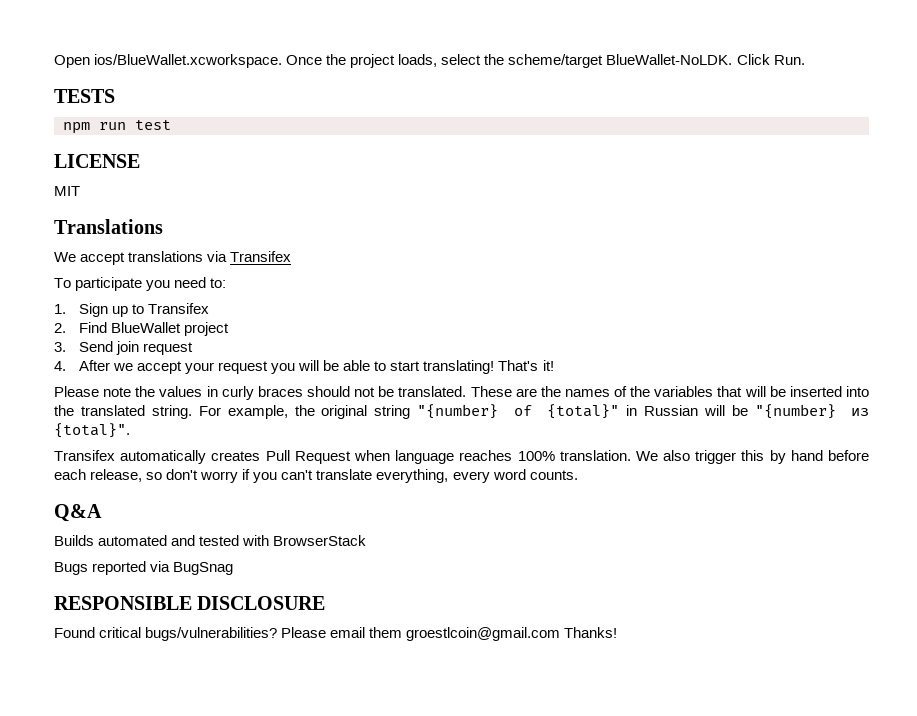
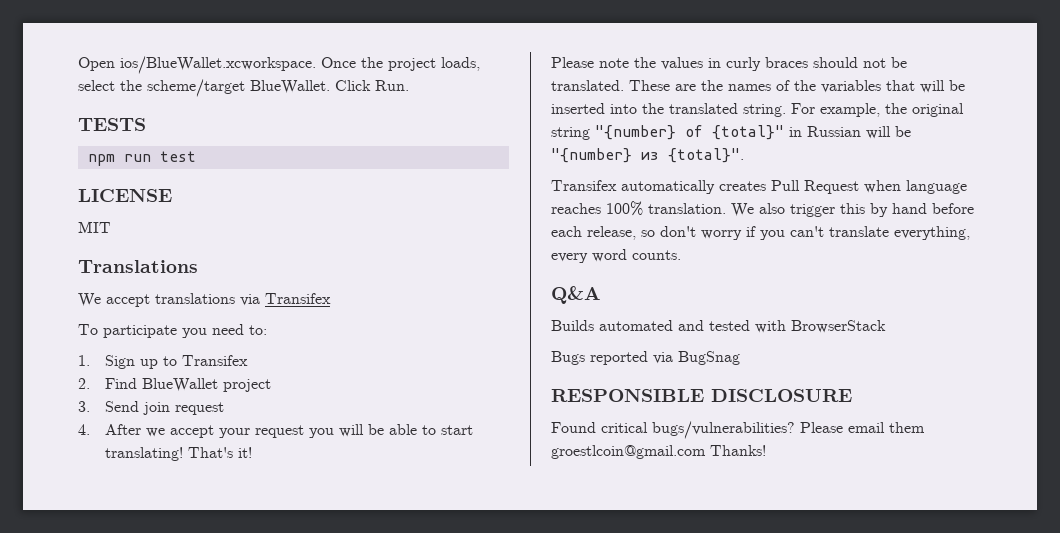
- Open ios/BlueWallet.xcworkspace. Once the project loads, select the scheme/target BlueWallet-NoLDK.
+ Open ios/BlueWallet.xcworkspace. Once the project loads, select the scheme/target BlueWallet.

